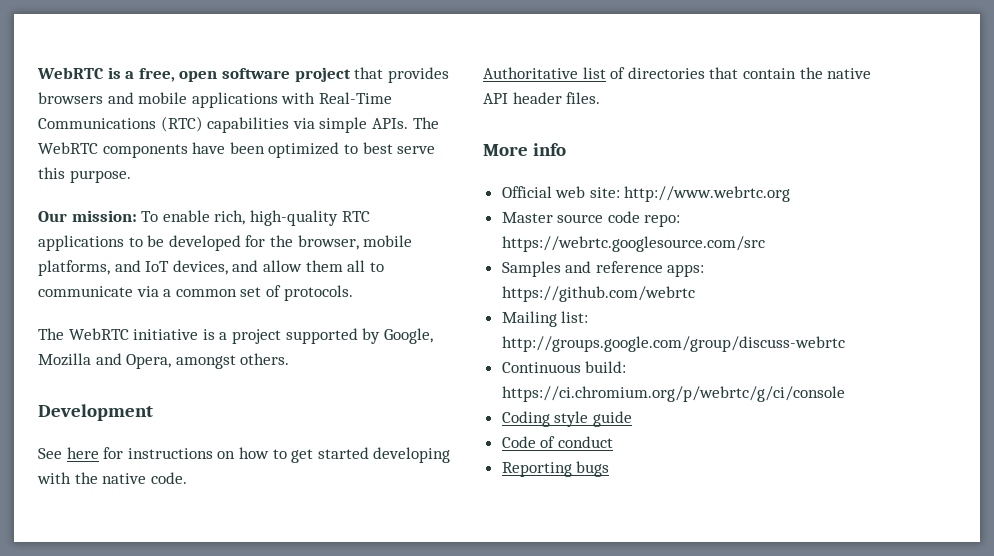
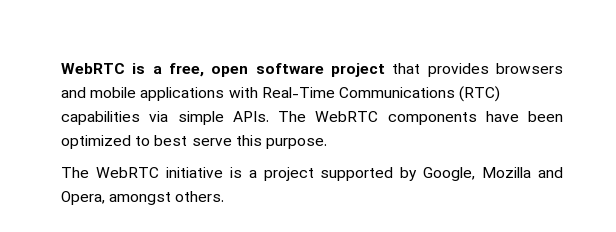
- Our mission: To enable rich, high-quality RTC applications to be developed for the browser, mobile platforms, and IoT devices, and allow them all to communicate via a common set of protocols.
- Development
- See here for instructions on how to get started developing with the native code.
- Authoritative list of directories that contain the native API header files.
- More info
- Official web site: http://www.webrtc.org
- Master source code repo: https://webrtc.googlesource.com/src
- Samples and reference apps: https://github.com/webrtc
- Mailing list: http://groups.google.com/group/discuss-webrtc
- Continuous build: https://ci.chromium.org/p/webrtc/g/ci/console
- Coding style guide
- Code of conduct
- Reporting bugs

